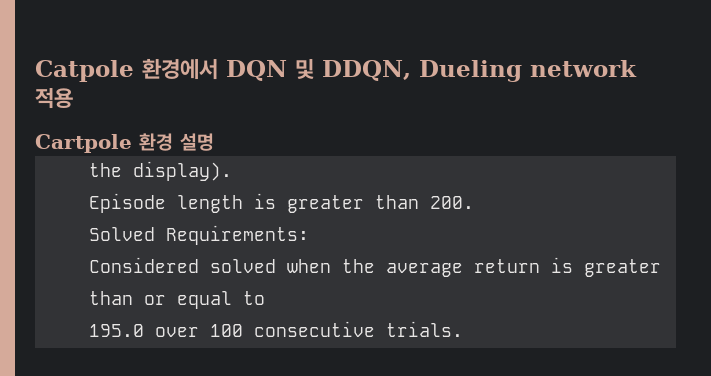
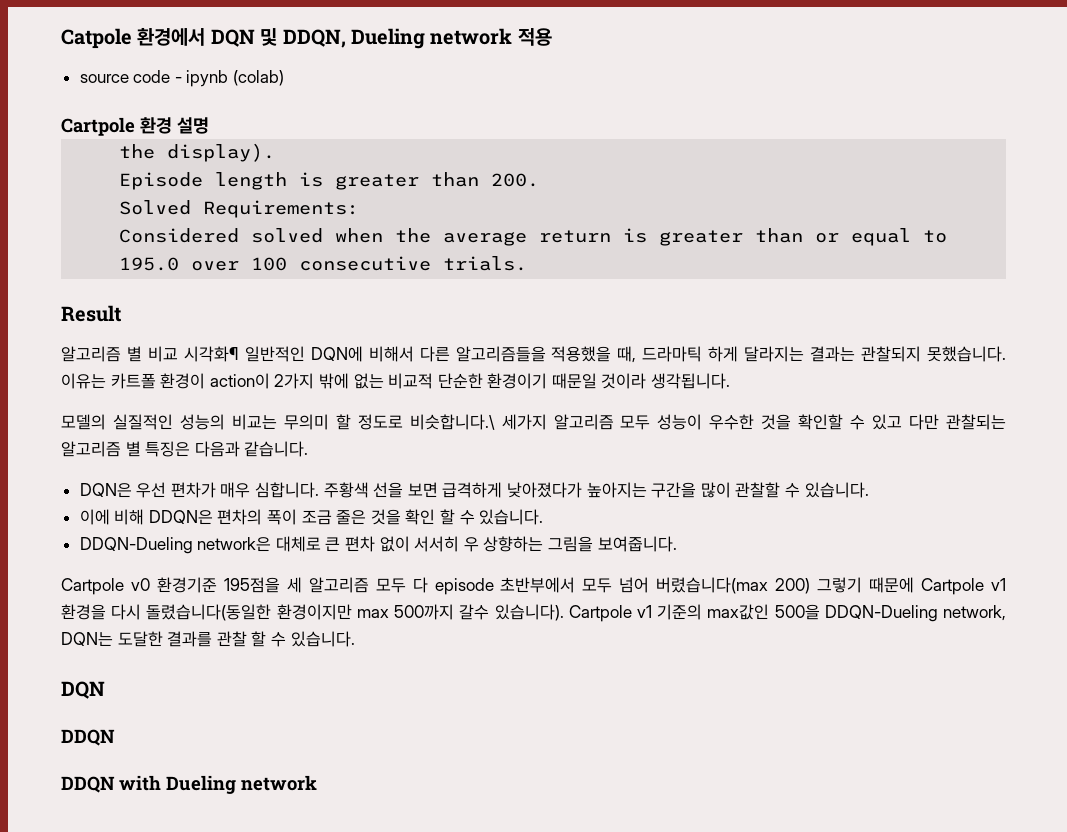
+ source code - ipynb (colab)
+ Result
+ 알고리즘 별 비교 시각화¶ 일반적인 DQN에 비해서 다른 알고리즘들을 적용했을 때, 드라마틱 하게 달라지는 결과는 관찰되지 못했습니다. 이유는 카트폴 환경이 action이 2가지 밖에 없는 비교적 단순한 환경이기 때문일 것이라 생각됩니다.
+ 모델의 실질적인 성능의 비교는 무의미 할 정도로 비슷합니다.\ 세가지 알고리즘 모두 성능이 우수한 것을 확인할 수 있고 다만 관찰되는 알고리즘 별 특징은 다음과 같습니다.
+ DQN은 우선 편차가 매우 심합니다. 주황색 선을 보면 급격하게 낮아졌다가 높아지는 구간을 많이 관찰할 수 있습니다.
+ 이에 비해 DDQN은 편차의 폭이 조금 줄은 것을 확인 할 수 있습니다.
+ DDQN-Dueling network은 대체로 큰 편차 없이 서서히 우 상향하는 그림을 보여줍니다.
+ Cartpole v0 환경기준 195점을 세 알고리즘 모두 다 episode 초반부에서 모두 넘어 버렸습니다(max 200) 그렇기 때문에 Cartpole v1 환경을 다시 돌렸습니다(동일한 환경이지만 max 500까지 갈수 있습니다). Cartpole v1 기준의 max값인 500을 DDQN-Dueling network, DQN는 도달한 결과를 관찰 할 수 있습니다.
+ DQN
+ DDQN
+ DDQN with Dueling network

